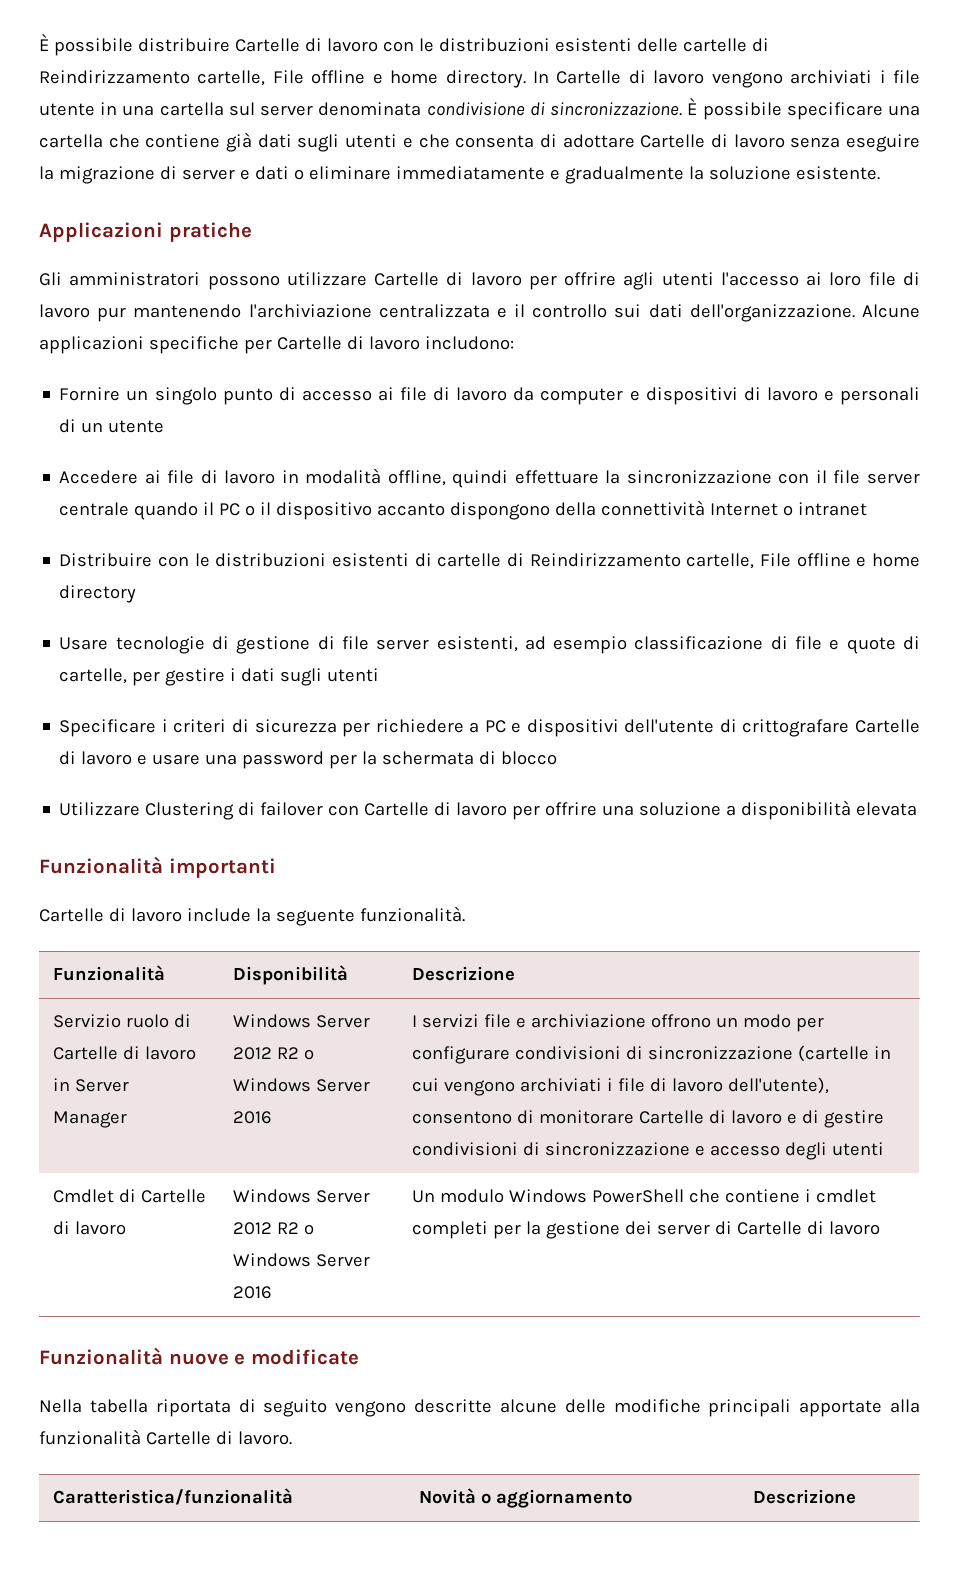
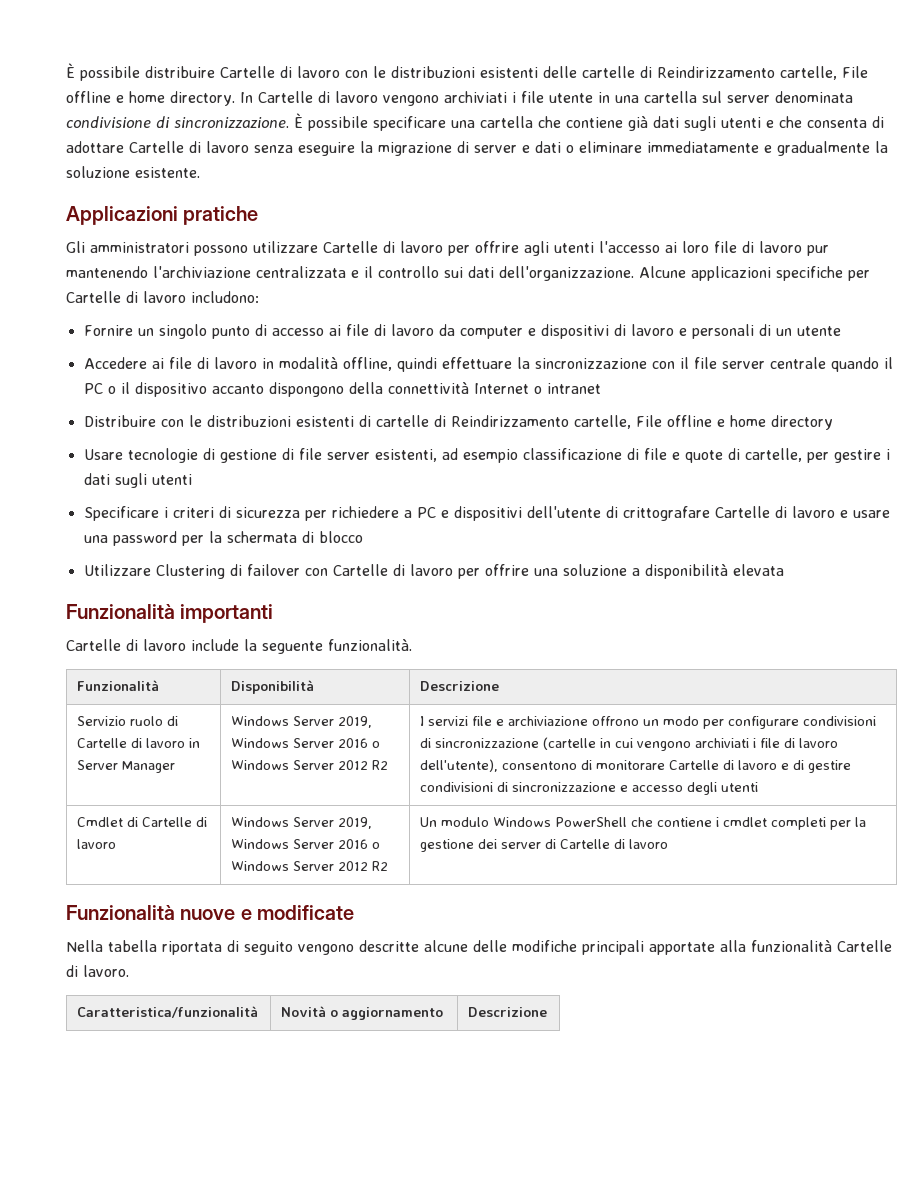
- Servizio ruolo di Cartelle di lavoro in Server Manager | Windows Server 2012 R2 o Windows Server 2016
+ Servizio ruolo di Cartelle di lavoro in Server Manager | Windows Server 2019, Windows Server 2016 o Windows Server 2012 R2
- Cmdlet di Cartelle di lavoro | Windows Server 2012 R2 o Windows Server 2016 | Un modulo Windows PowerShell che contiene i cmdlet completi per la gestione dei server di Cartelle di lavoro
+ Cmdlet di Cartelle di lavoro | Windows Server 2019, Windows Server 2016 o Windows Server 2012 R2 | Un modulo Windows PowerShell che contiene i cmdlet completi per la gestione dei server di Cartelle di lavoro

